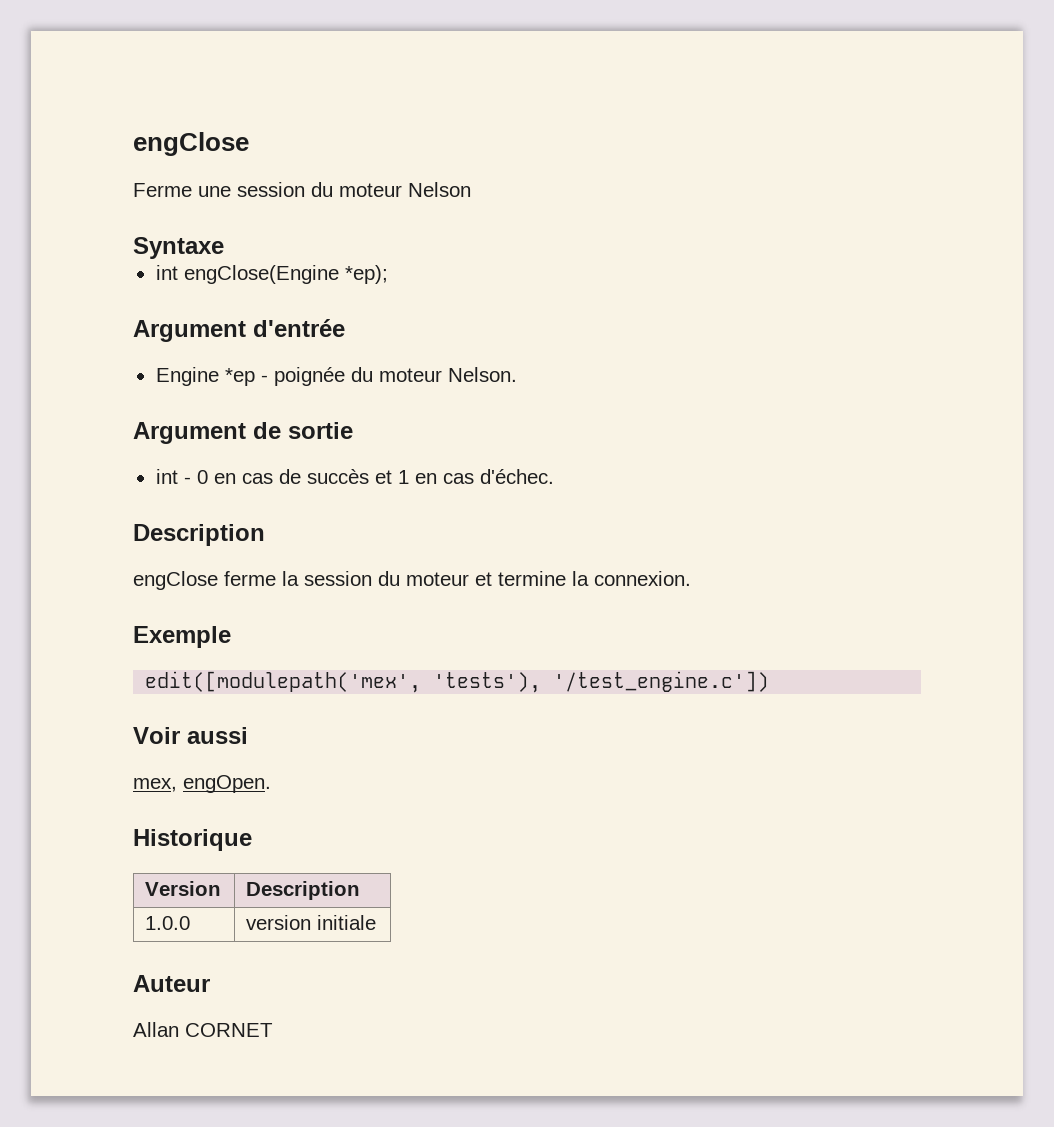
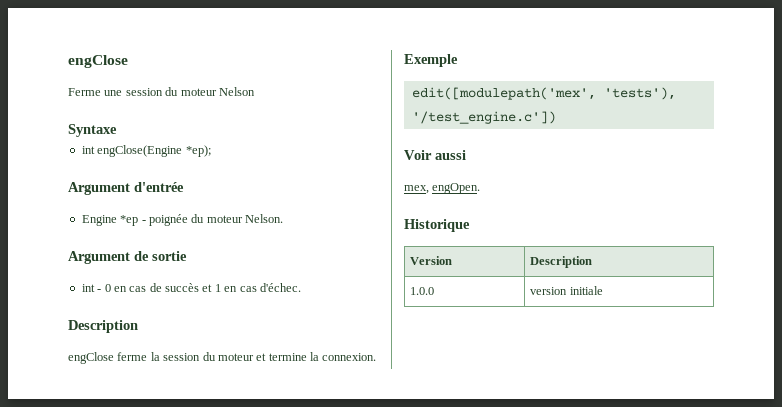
- Auteur
- Allan CORNET

